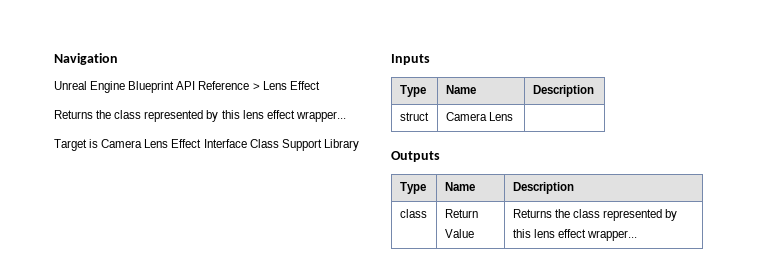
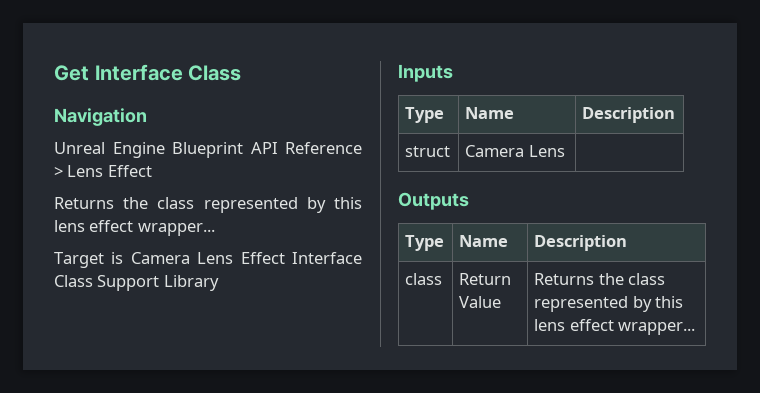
+ Get Interface Class

